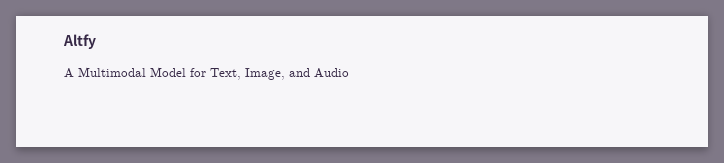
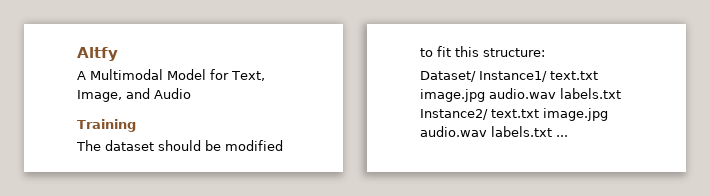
+ Training
+ The dataset should be modified to fit this structure:
+ Dataset/ Instance1/ text.txt image.jpg audio.wav labels.txt Instance2/ text.txt image.jpg audio.wav labels.txt ...

